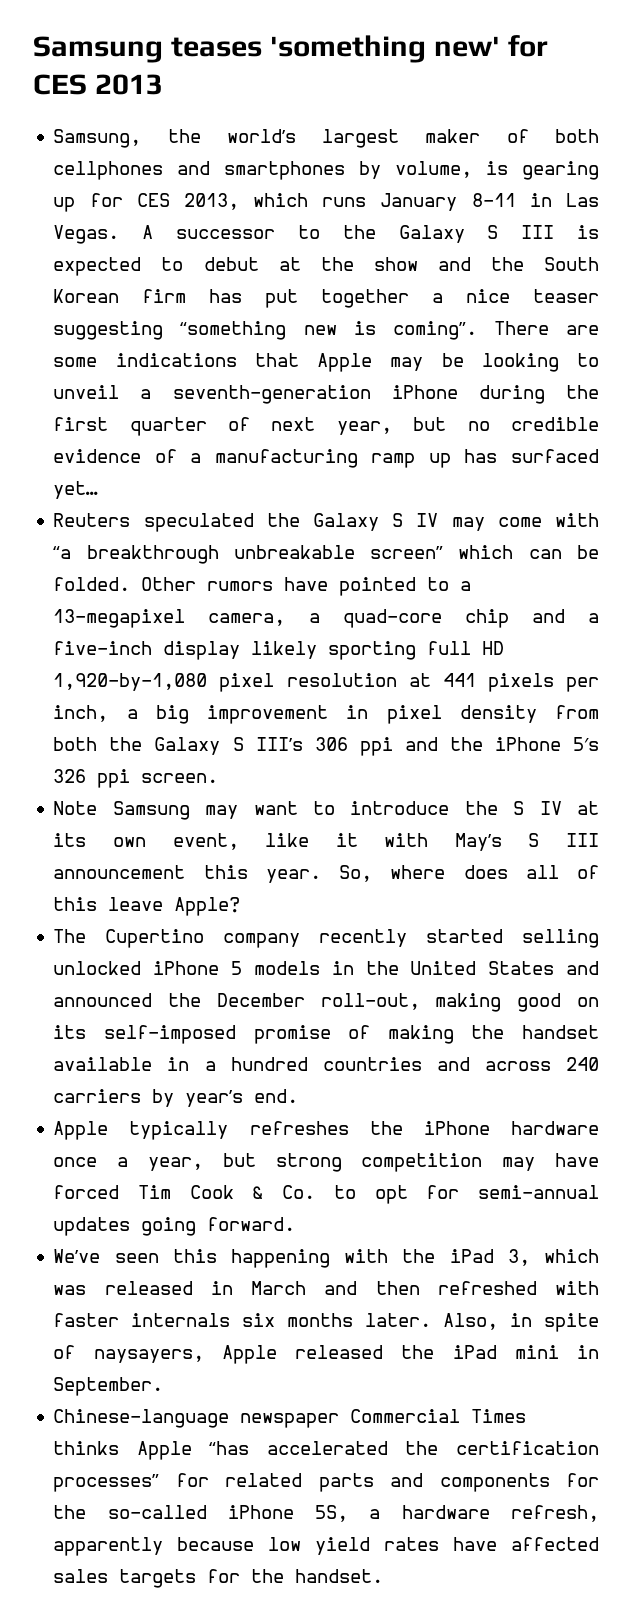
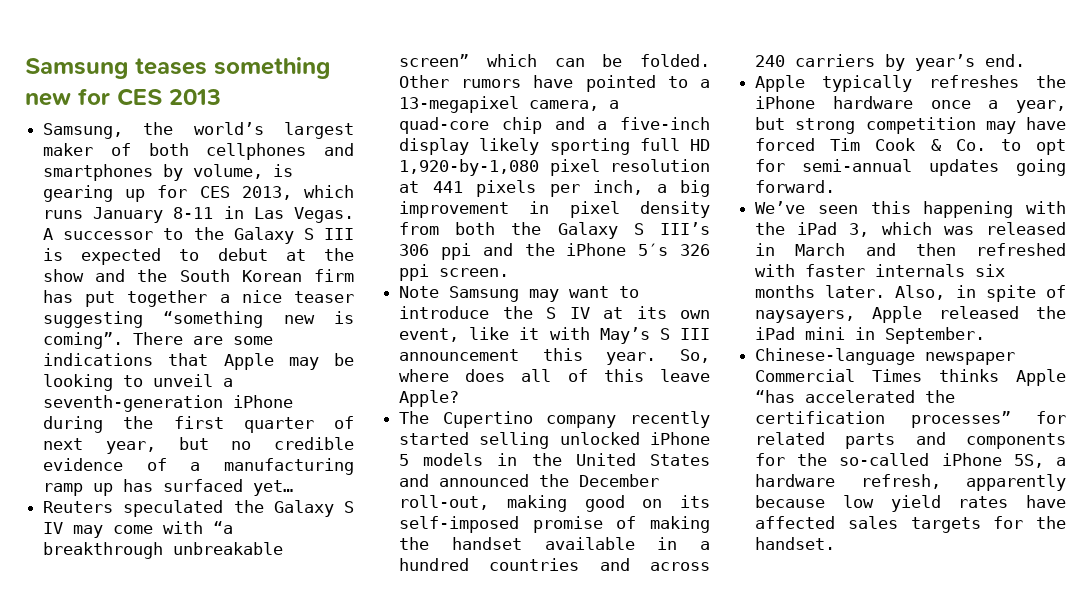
- Samsung teases 'something new' for CES 2013
+ Samsung teases something new for CES 2013

